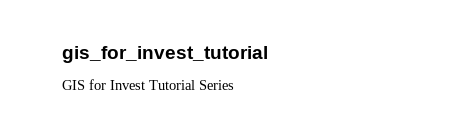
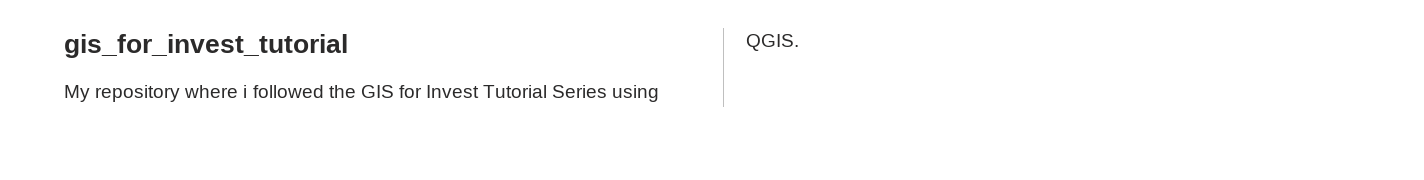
- GIS for Invest Tutorial Series
+ My repository where i followed the GIS for Invest Tutorial Series using QGIS.

